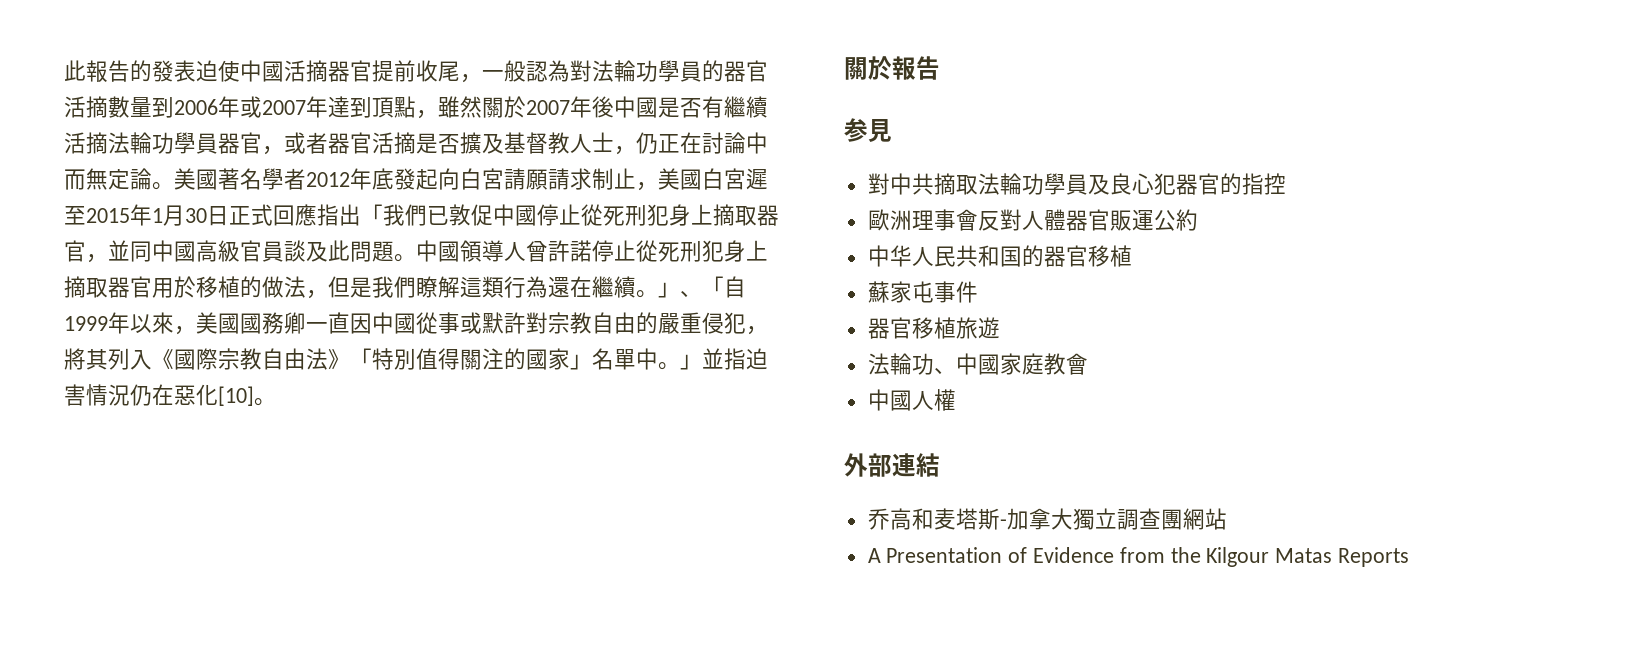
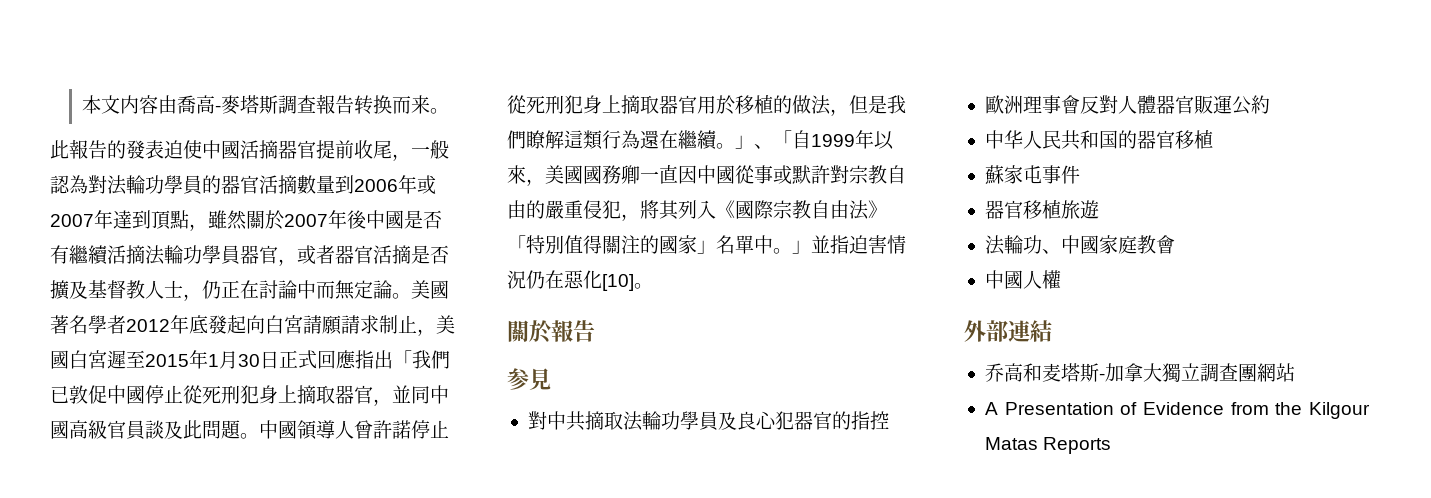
+ 本文内容由喬高-麥塔斯調查報告转换而来。

